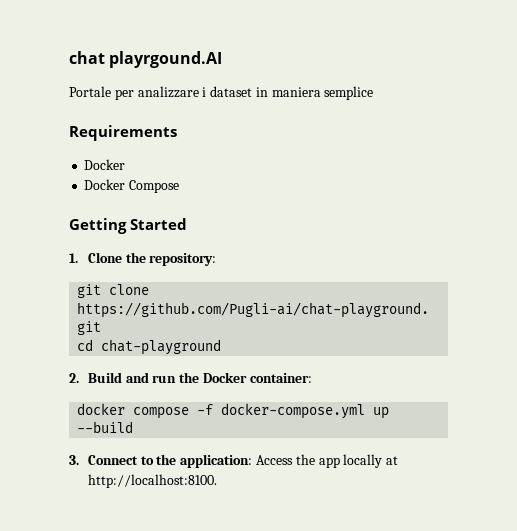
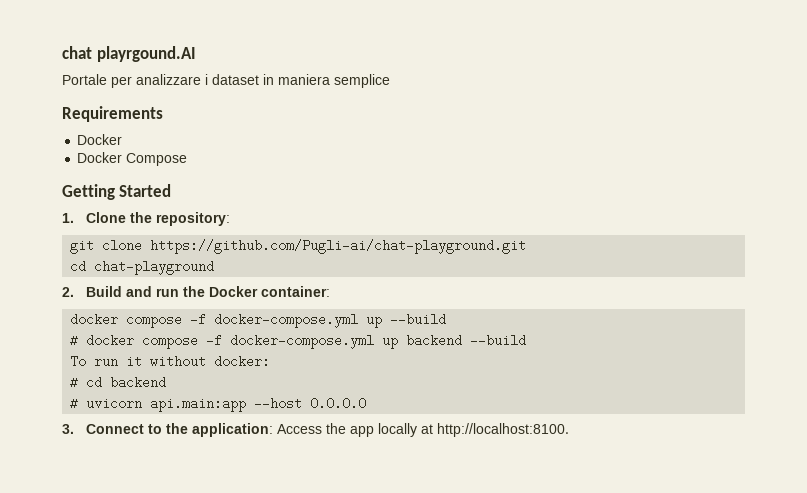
+ # docker compose -f docker-compose.yml up backend --build
+ To run it without docker:
+ # cd backend
+ # uvicorn api.main:app --host 0.0.0.0

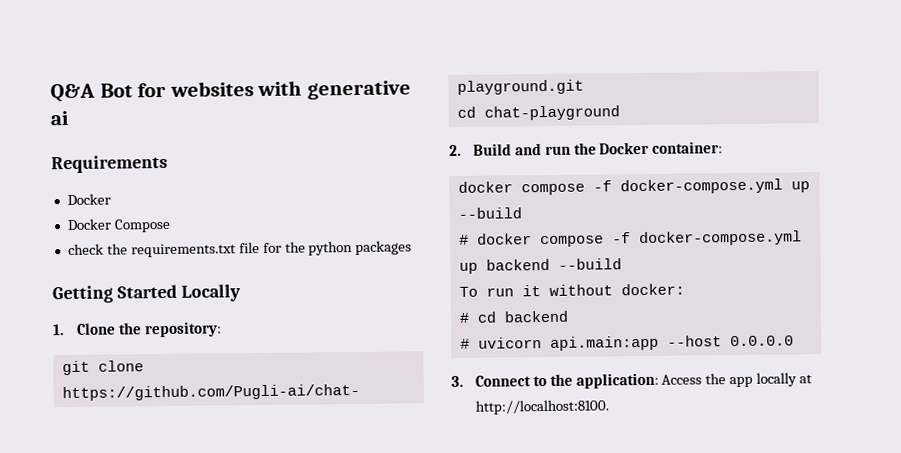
- chat playrgound.AI
- Portale per analizzare i dataset in maniera semplice
+ Q&A Bot for websites with generative ai
  Requirements
  Docker
  Docker Compose
+ check the requirements.txt file for the python packages
- Getting Started
+ Getting Started Locally

